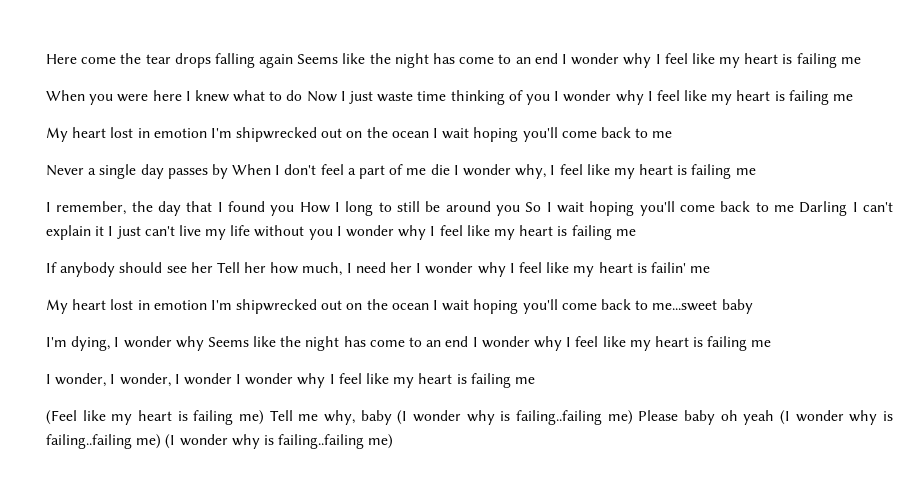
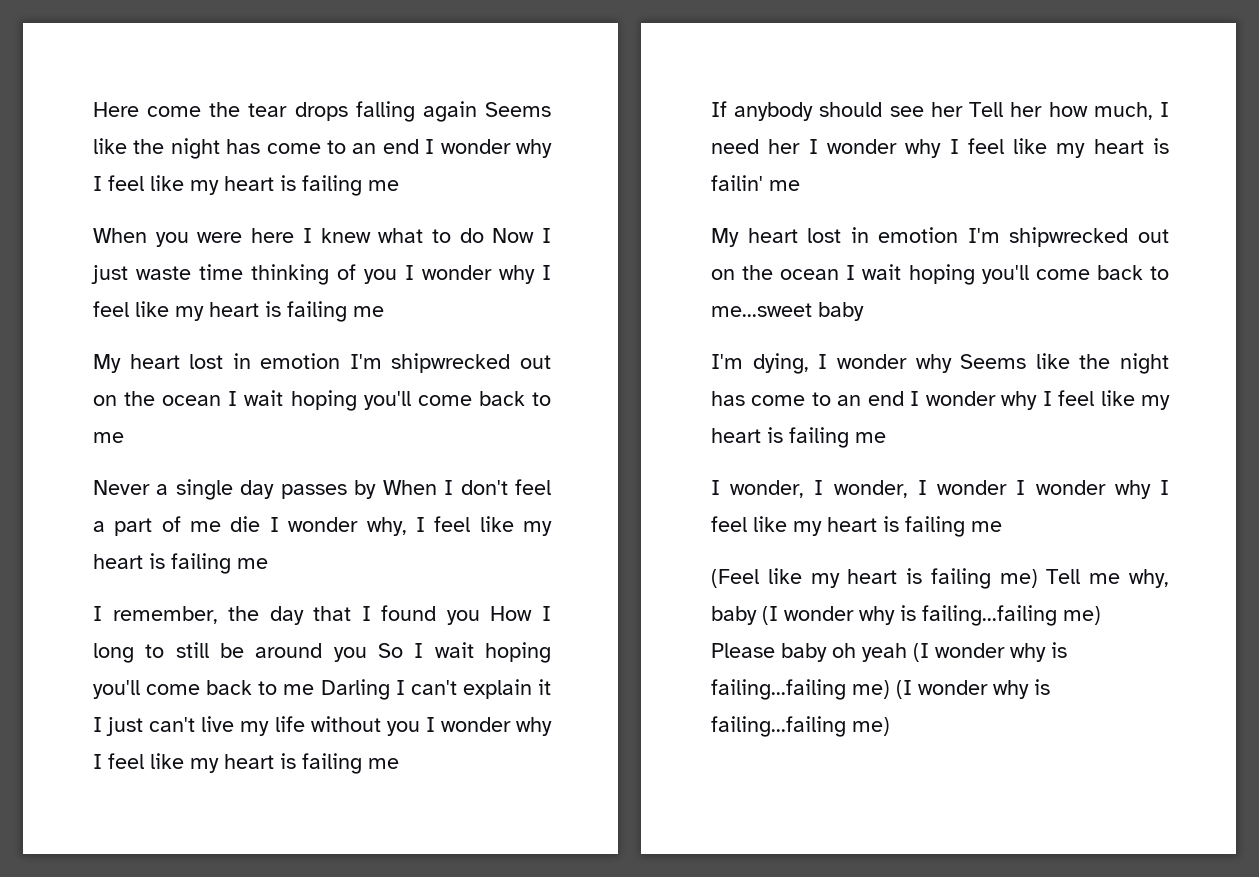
- (Feel like my heart is failing me) Tell me why, baby (I wonder why is failing..failing me) Please baby oh yeah (I wonder why is failing..failing me) (I wonder why is failing..failing me)
+ (Feel like my heart is failing me) Tell me why, baby (I wonder why is failing...failing me) Please baby oh yeah (I wonder why is failing...failing me) (I wonder why is failing...failing me)

